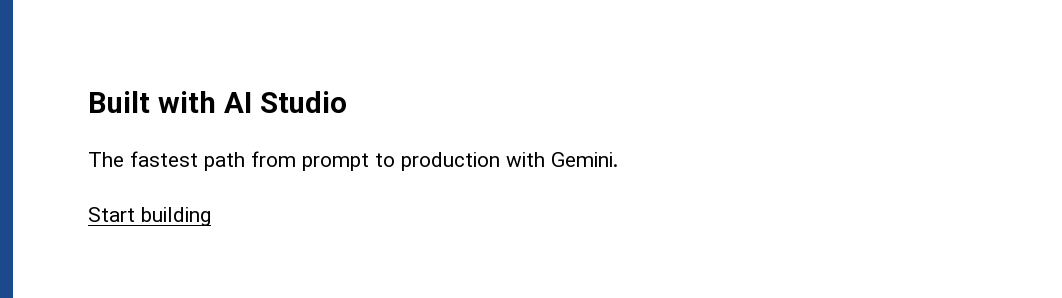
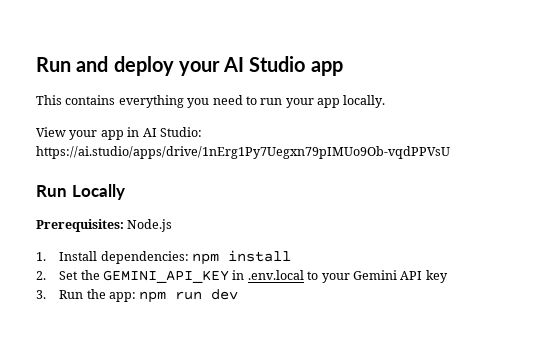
- Built with AI Studio
- The fastest path from prompt to production with Gemini.
- Start building
+ Run and deploy your AI Studio app
+ This contains everything you need to run your app locally.
+ View your app in AI Studio: https://ai.studio/apps/drive/1nErg1Py7Uegxn79pIMUo9Ob-vqdPPVsU
+ Run Locally
+ Prerequisites: Node.js
+ 1. Install dependencies: npm install
+ 2. Set the GEMINI_API_KEY in .env.local to your Gemini API key
+ 3. Run the app: npm run dev

